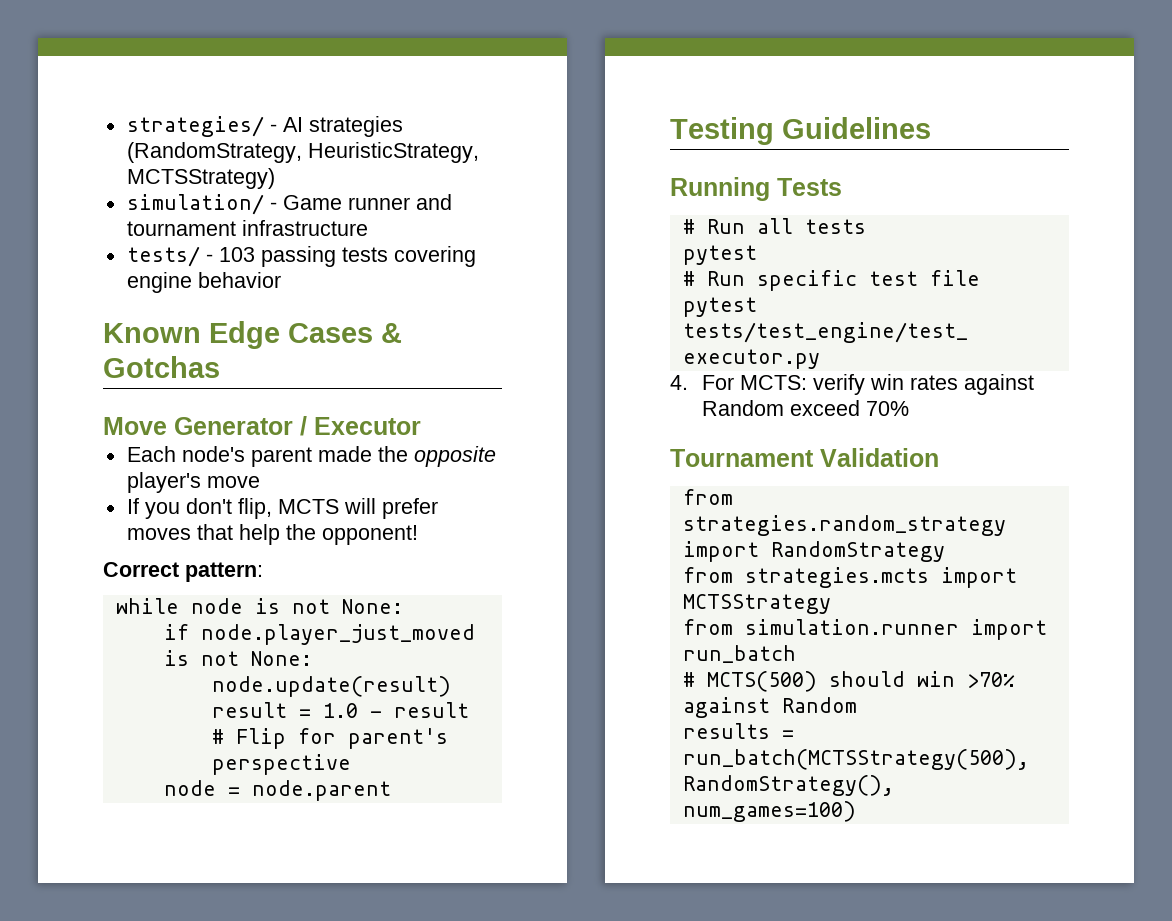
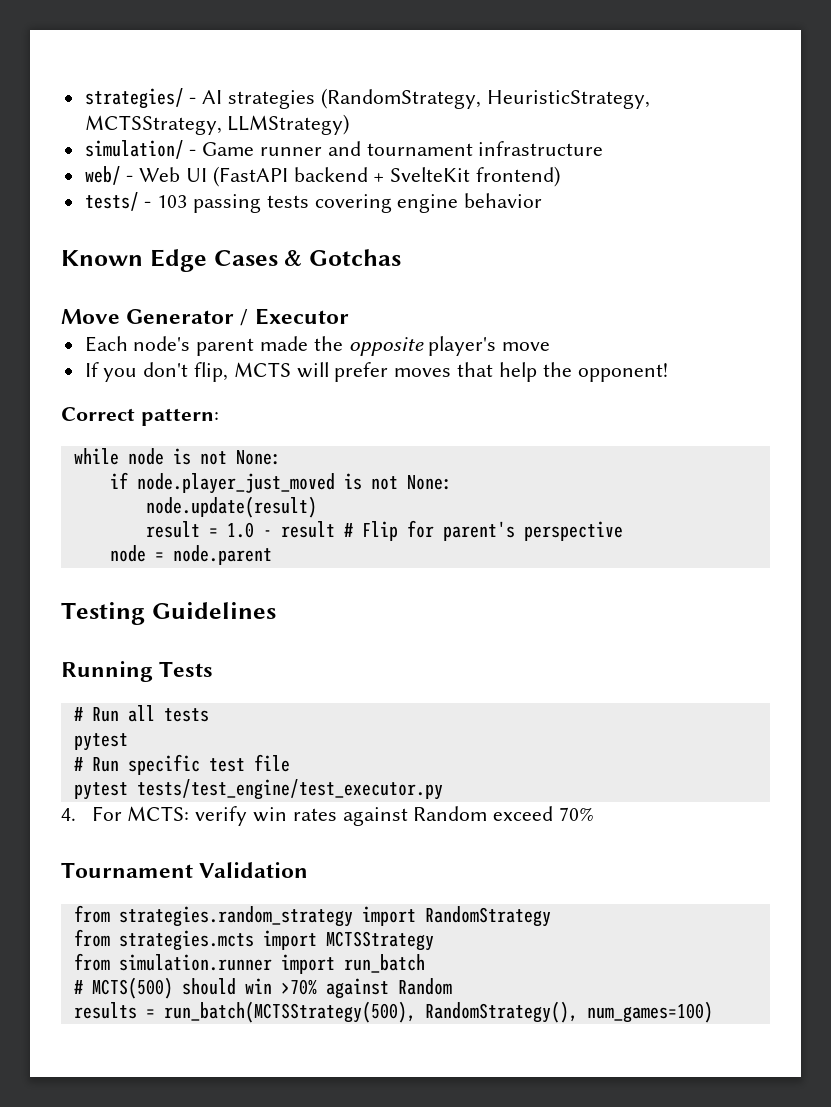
- strategies/ - AI strategies (RandomStrategy, HeuristicStrategy, MCTSStrategy)
+ strategies/ - AI strategies (RandomStrategy, HeuristicStrategy, MCTSStrategy, LLMStrategy)
+ web/ - Web UI (FastAPI backend + SvelteKit frontend)

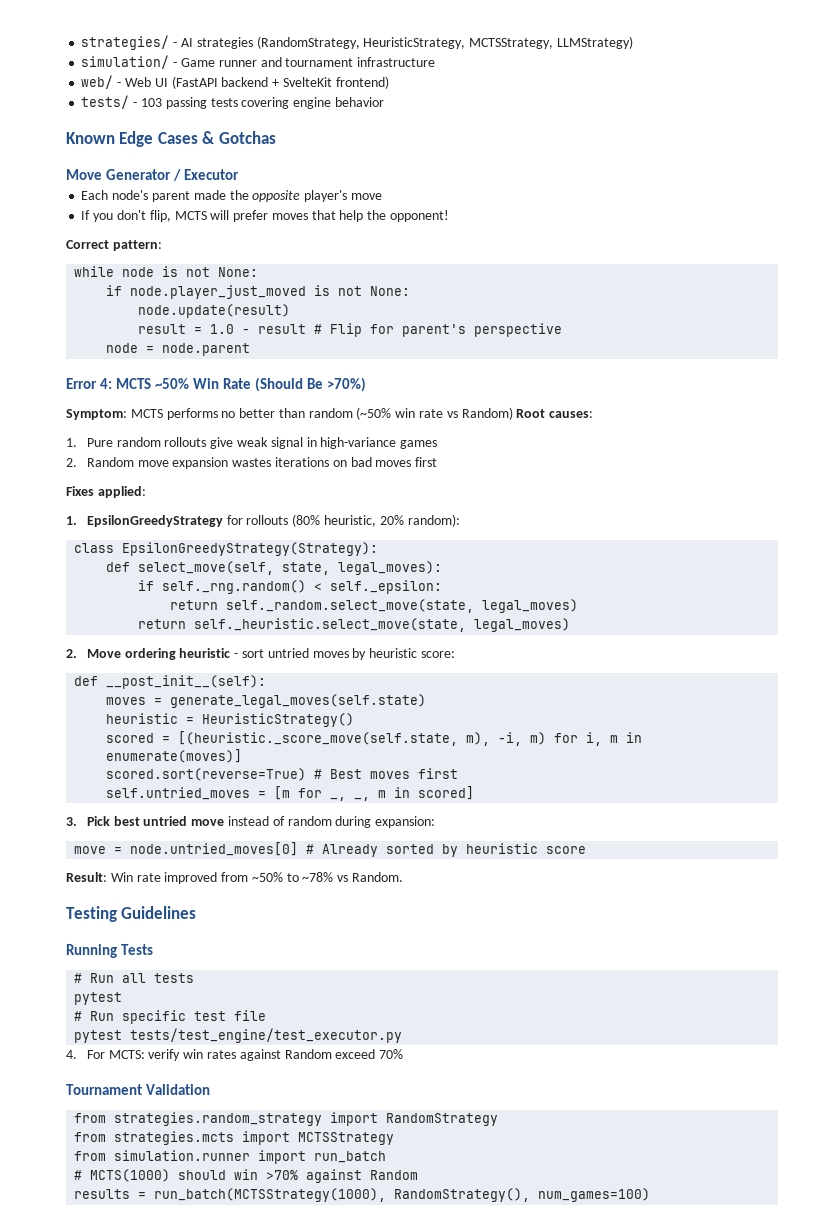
+ Error 4: MCTS ~50% Win Rate (Should Be >70%)
+ Symptom: MCTS performs no better than random (~50% win rate vs Random) Root causes:
+ 1. Pure random rollouts give weak signal in high-variance games
+ 2. Random move expansion wastes iterations on bad moves first
+ Fixes applied:
+ 1. EpsilonGreedyStrategy for rollouts (80% heuristic, 20% random):
+ class EpsilonGreedyStrategy(Strategy):
+ def select_move(self, state, legal_moves):
+ if self._rng.random() < self._epsilon:
+ return self._random.select_move(state, legal_moves)
+ return self._heuristic.select_move(state, legal_moves)
+ 2. Move ordering heuristic - sort untried moves by heuristic score:
+ def __post_init__(self):
+ moves = generate_legal_moves(self.state)
+ heuristic = HeuristicStrategy()
+ scored = [(heuristic._score_move(self.state, m), -i, m) for i, m in enumerate(moves)]
+ scored.sort(reverse=True) # Best moves first
+ self.untried_moves = [m for _, _, m in scored]
+ 3. Pick best untried move instead of random during expansion:
+ move = node.untried_moves[0] # Already sorted by heuristic score
+ Result: Win rate improved from ~50% to ~78% vs Random.
- # MCTS(500) should win >70% against Random
+ # MCTS(1000) should win >70% against Random
- results = run_batch(MCTSStrategy(500), RandomStrategy(), num_games=100)
+ results = run_batch(MCTSStrategy(1000), RandomStrategy(), num_games=100)

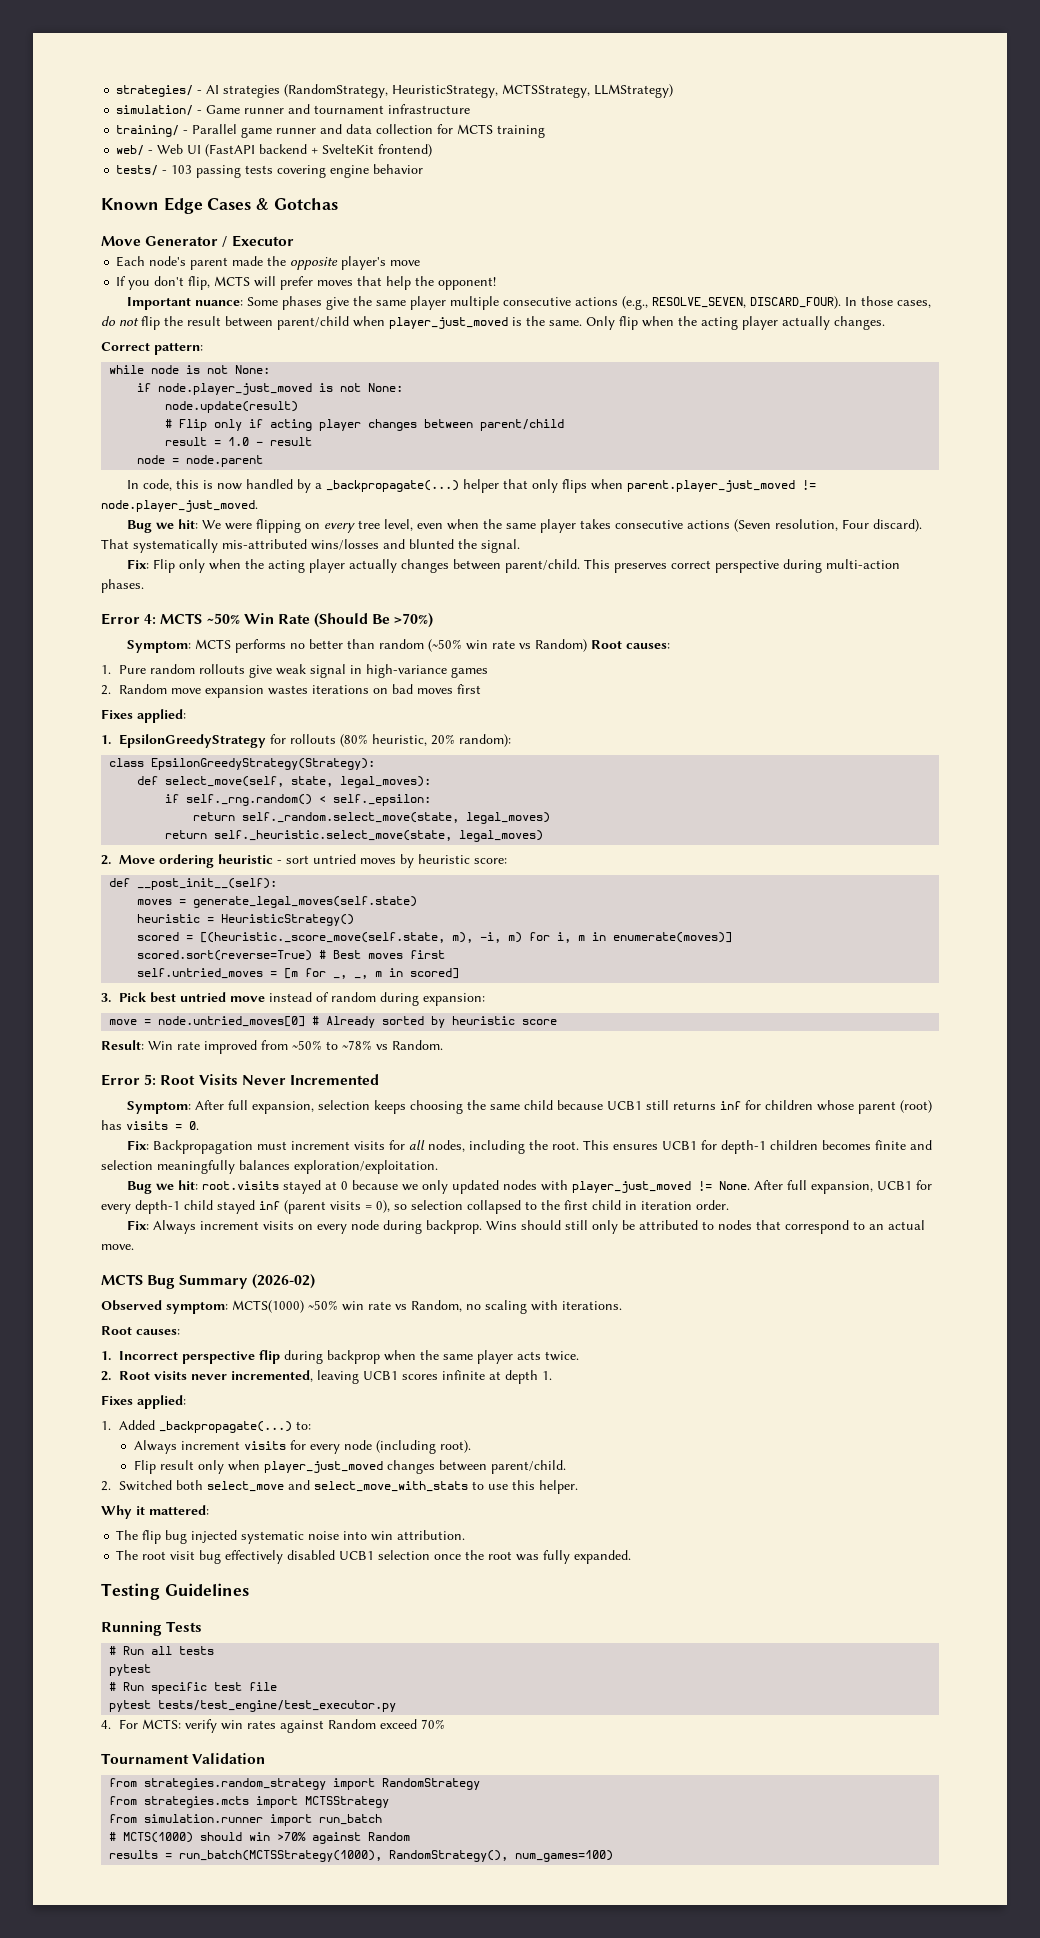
+ training/ - Parallel game runner and data collection for MCTS training
+ Important nuance: Some phases give the same player multiple consecutive actions (e.g., RESOLVE_SEVEN, DISCARD_FOUR). In those cases, do not flip the result between parent/child when player_just_moved is the same. Only flip when the acting player actually changes.
+ # Flip only if acting player changes between parent/child
- result = 1.0 - result # Flip for parent's perspective
+ result = 1.0 - result
  node = node.parent
+ In code, this is now handled by a _backpropagate(...) helper that only flips when parent.player_just_moved != node.player_just_moved.
+ Bug we hit: We were flipping on every tree level, even when the same player takes consecutive actions (Seven resolution, Four discard). That systematically mis-attributed wins/losses and blunted the signal.
+ Fix: Flip only when the acting player actually changes between parent/child. This preserves correct perspective during multi-action phases.
+ Error 5: Root Visits Never Incremented
+ Symptom: After full expansion, selection keeps choosing the same child because UCB1 still returns inf for children whose parent (root) has visits = 0.
+ Fix: Backpropagation must increment visits for all nodes, including the root. This ensures UCB1 for depth-1 children becomes finite and selection meaningfully balances exploration/exploitation.
+ Bug we hit: root.visits stayed at 0 because we only updated nodes with player_just_moved != None. After full expansion, UCB1 for every depth-1 child stayed inf (parent visits = 0), so selection collapsed to the first child in iteration order.
+ Fix: Always increment visits on every node during backprop. Wins should still only be attributed to nodes that correspond to an actual move.
+ MCTS Bug Summary (2026-02)
+ Observed symptom: MCTS(1000) ~50% win rate vs Random, no scaling with iterations.
+ Root causes:
+ 1. Incorrect perspective flip during backprop when the same player acts twice.
+ 2. Root visits never incremented, leaving UCB1 scores infinite at depth 1.
+ Fixes applied:
+ 1. Added _backpropagate(...) to:
+ Always increment visits for every node (including root).
+ Flip result only when player_just_moved changes between parent/child.
+ 2. Switched both select_move and select_move_with_stats to use this helper.
+ Why it mattered:
+ The flip bug injected systematic noise into win attribution.
+ The root visit bug effectively disabled UCB1 selection once the root was fully expanded.

